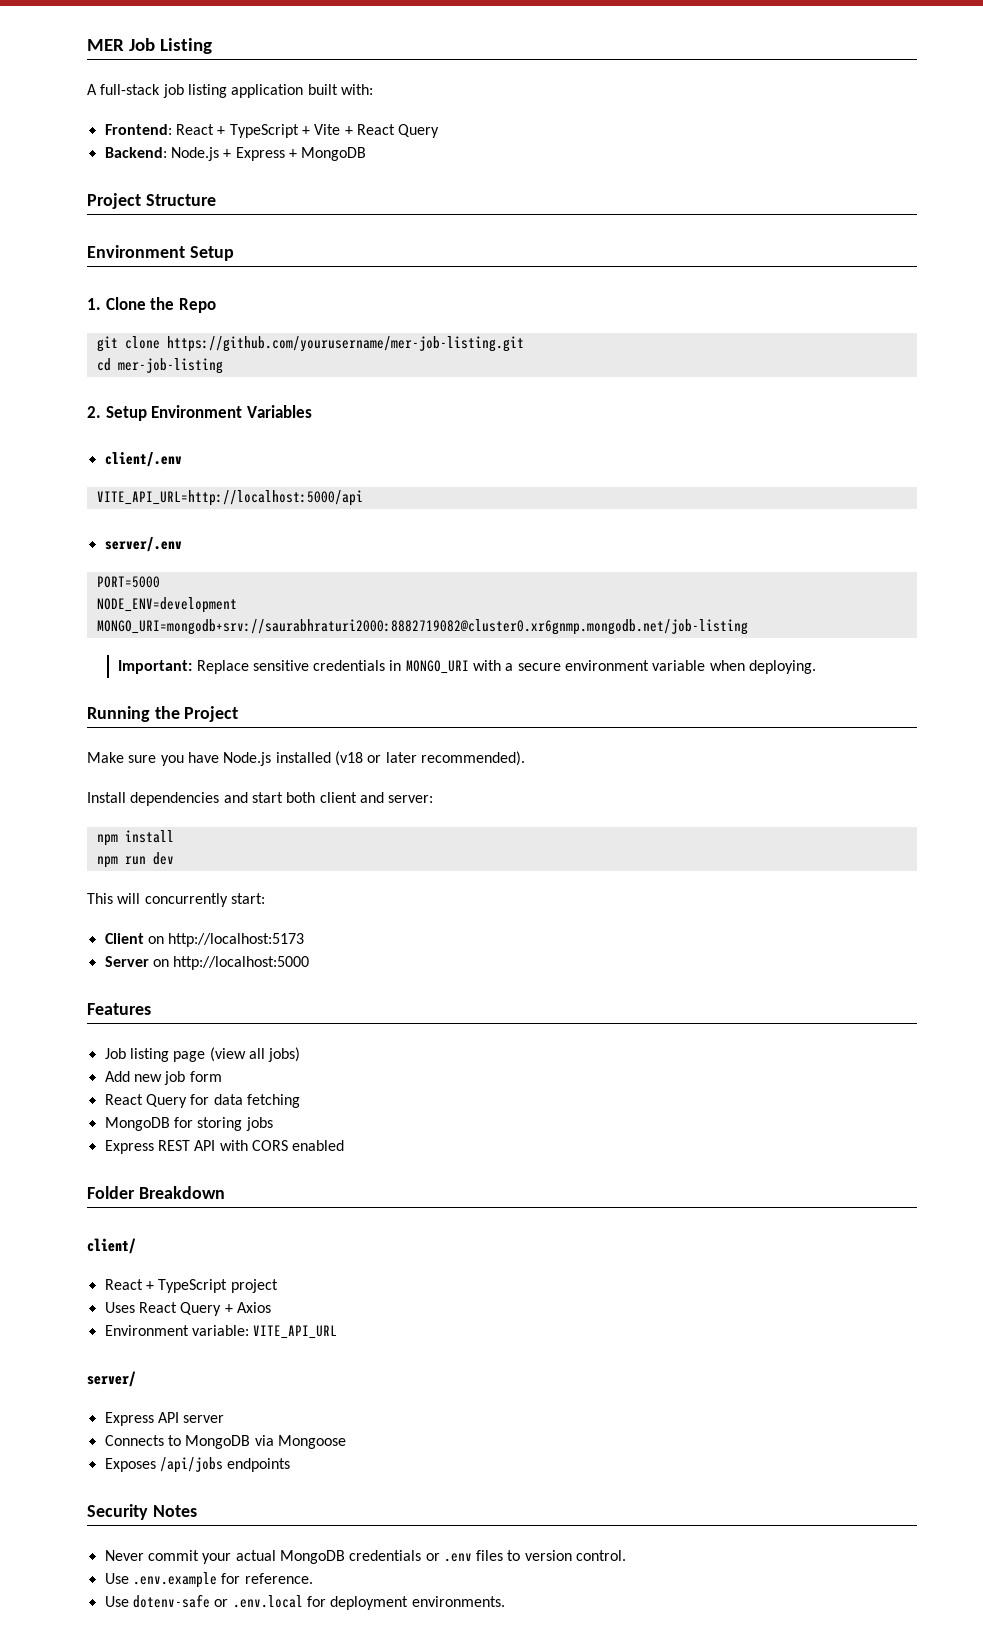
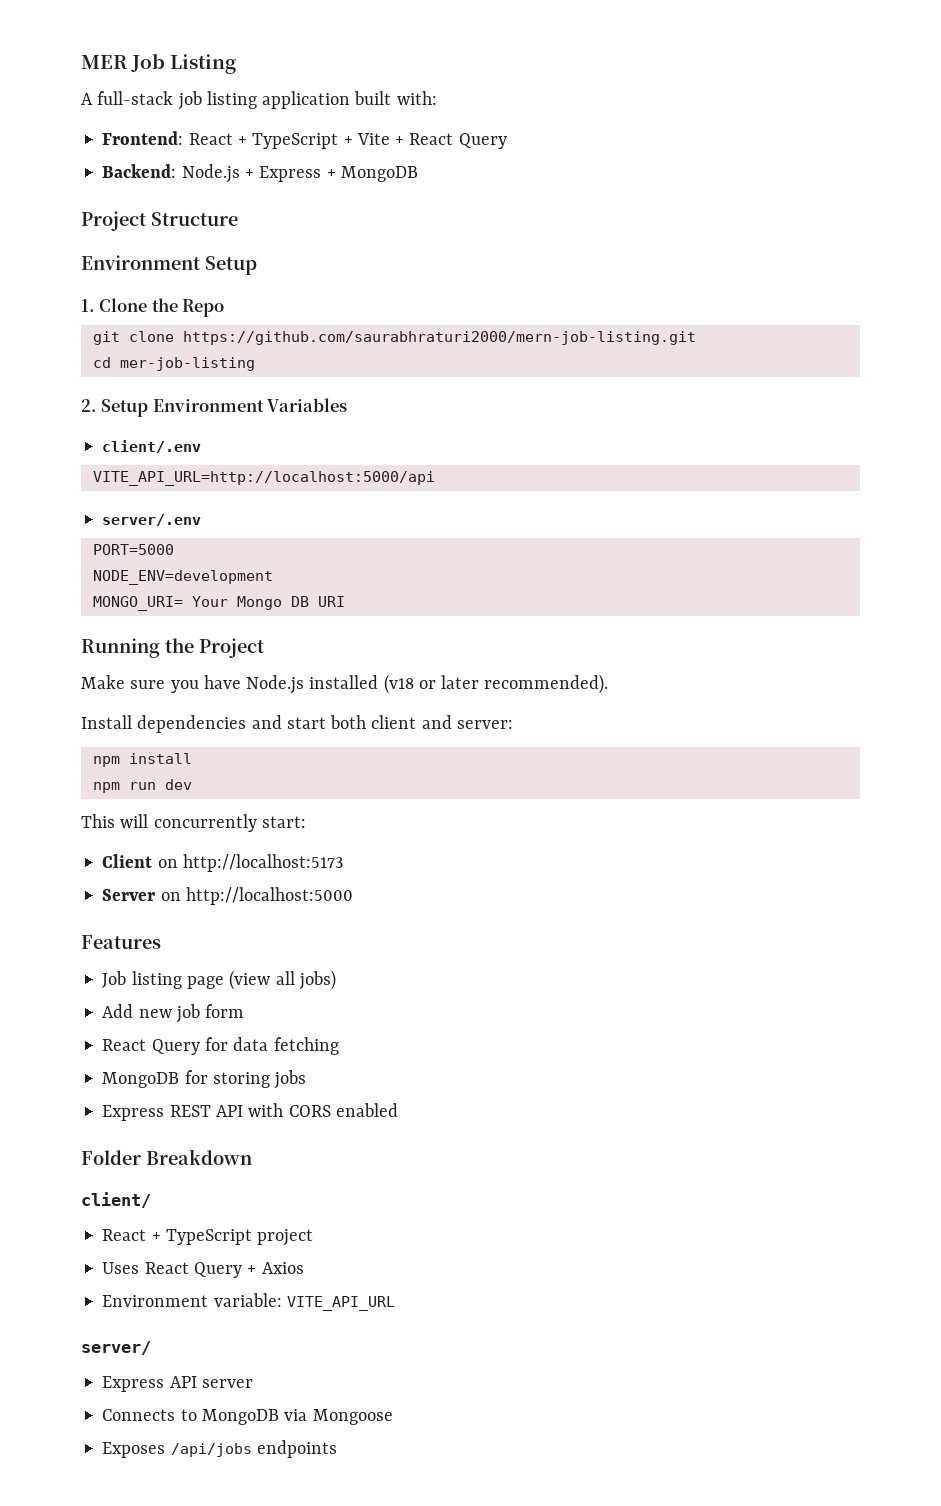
- git clone https://github.com/yourusername/mer-job-listing.git
+ git clone https://github.com/saurabhraturi2000/mern-job-listing.git
- MONGO_URI=mongodb+srv://saurabhraturi2000:8882719082@cluster0.xr6gnmp.mongodb.net/job-listing
- Important: Replace sensitive credentials in MONGO_URI with a secure environment variable when deploying.
+ MONGO_URI= Your Mongo DB URI
- Security Notes
- Never commit your actual MongoDB credentials or .env files to version control.
- Use .env.example for reference.
- Use dotenv-safe or .env.local for deployment environments.

